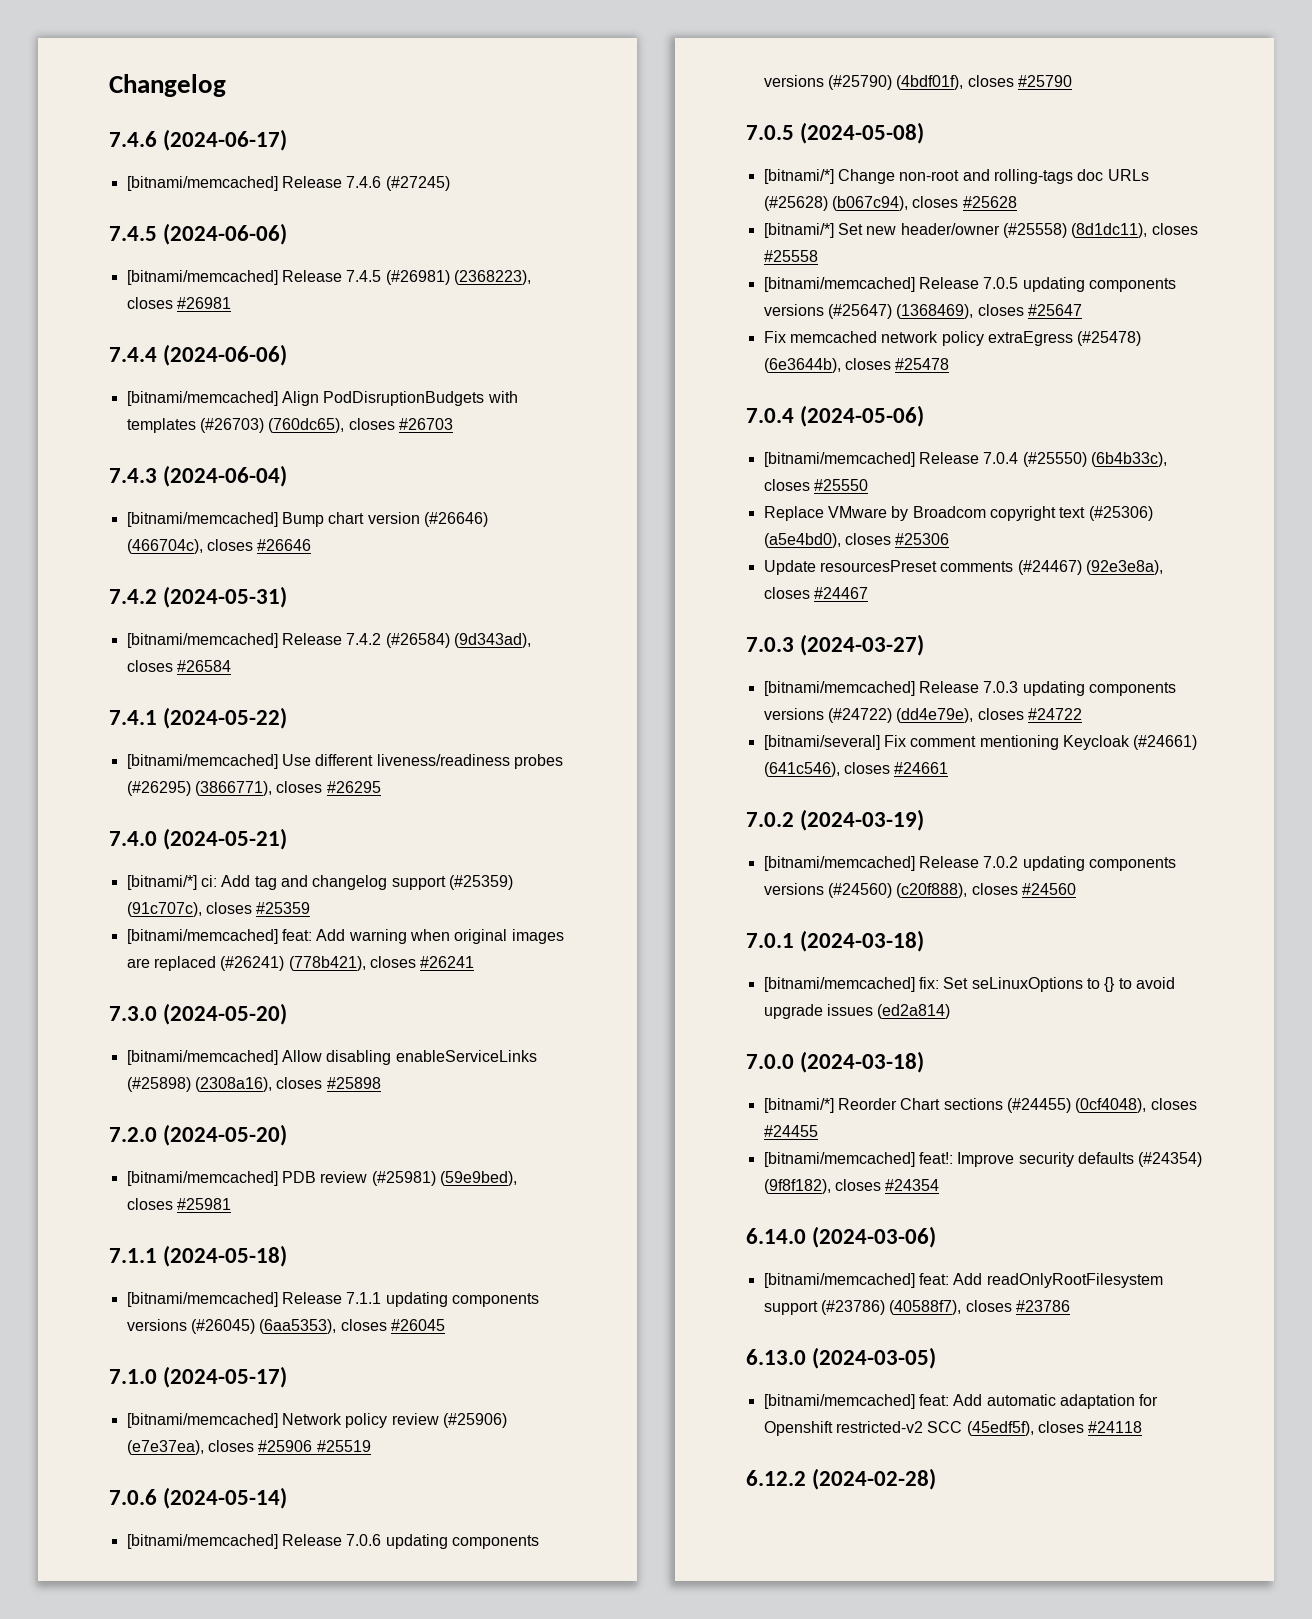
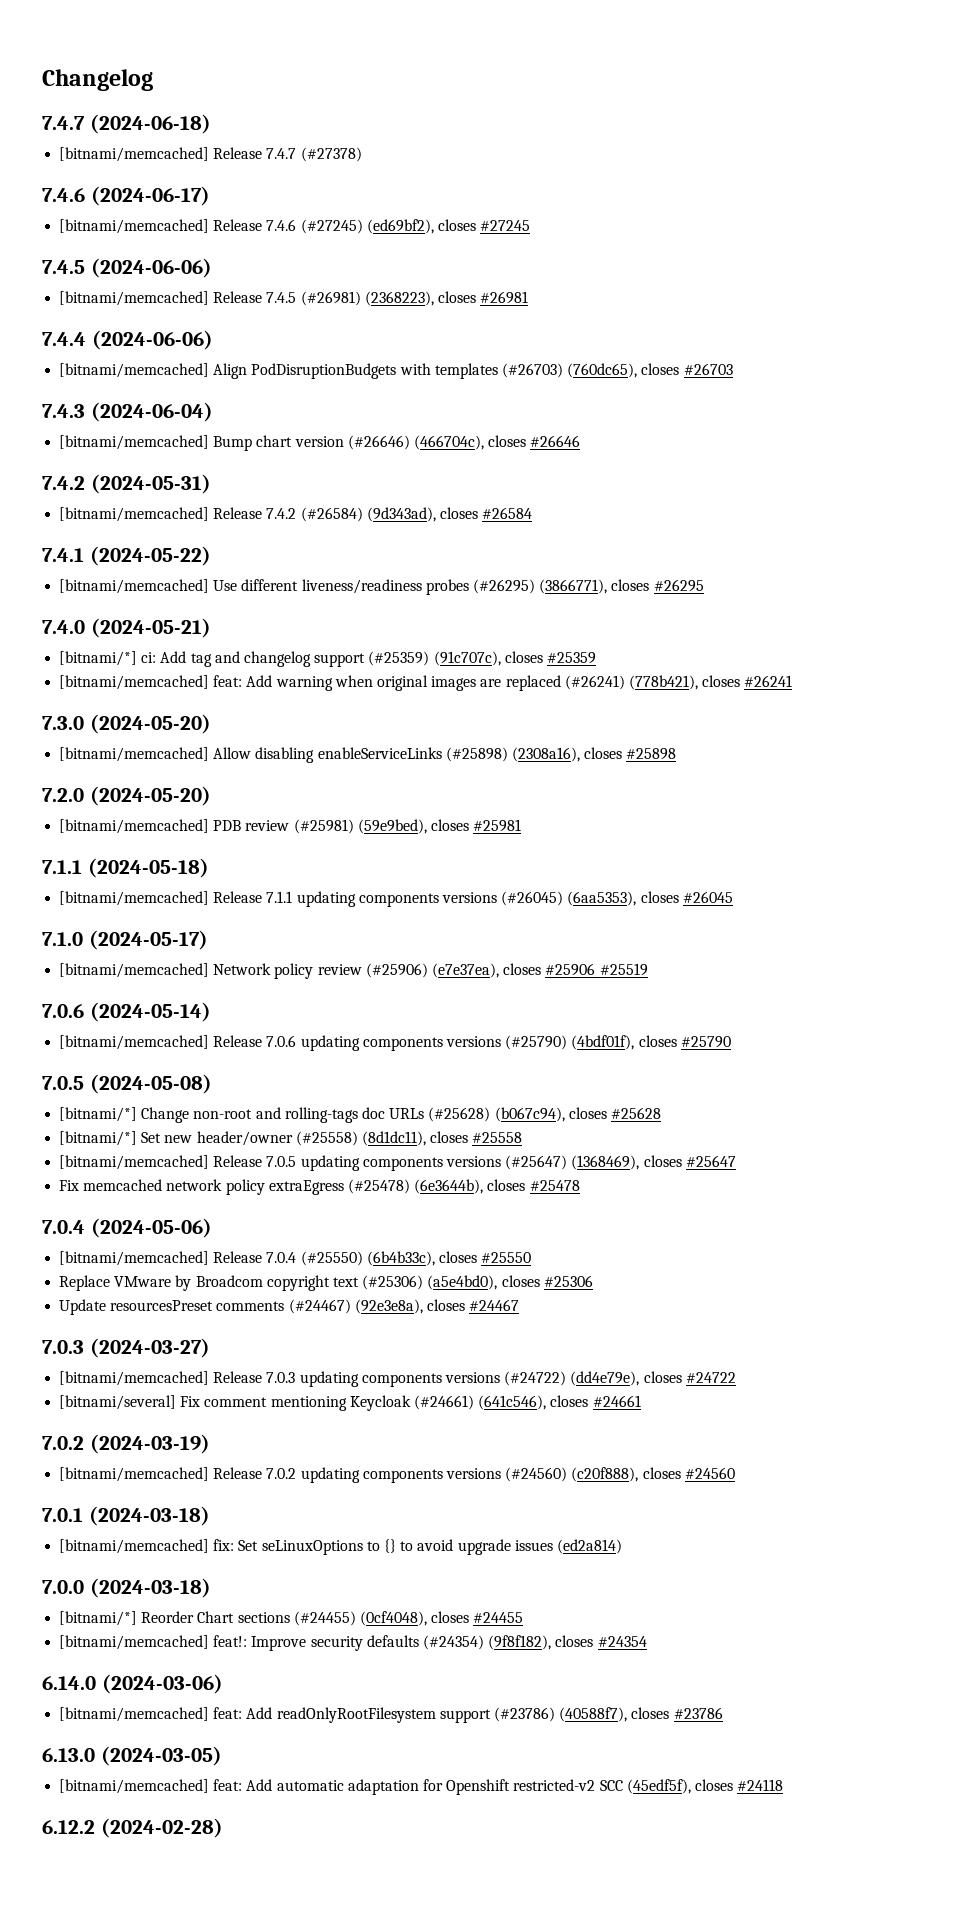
+ 7.4.7 (2024-06-18)
+ [bitnami/memcached] Release 7.4.7 (#27378)
- [bitnami/memcached] Release 7.4.6 (#27245)
+ [bitnami/memcached] Release 7.4.6 (#27245) (ed69bf2), closes #27245

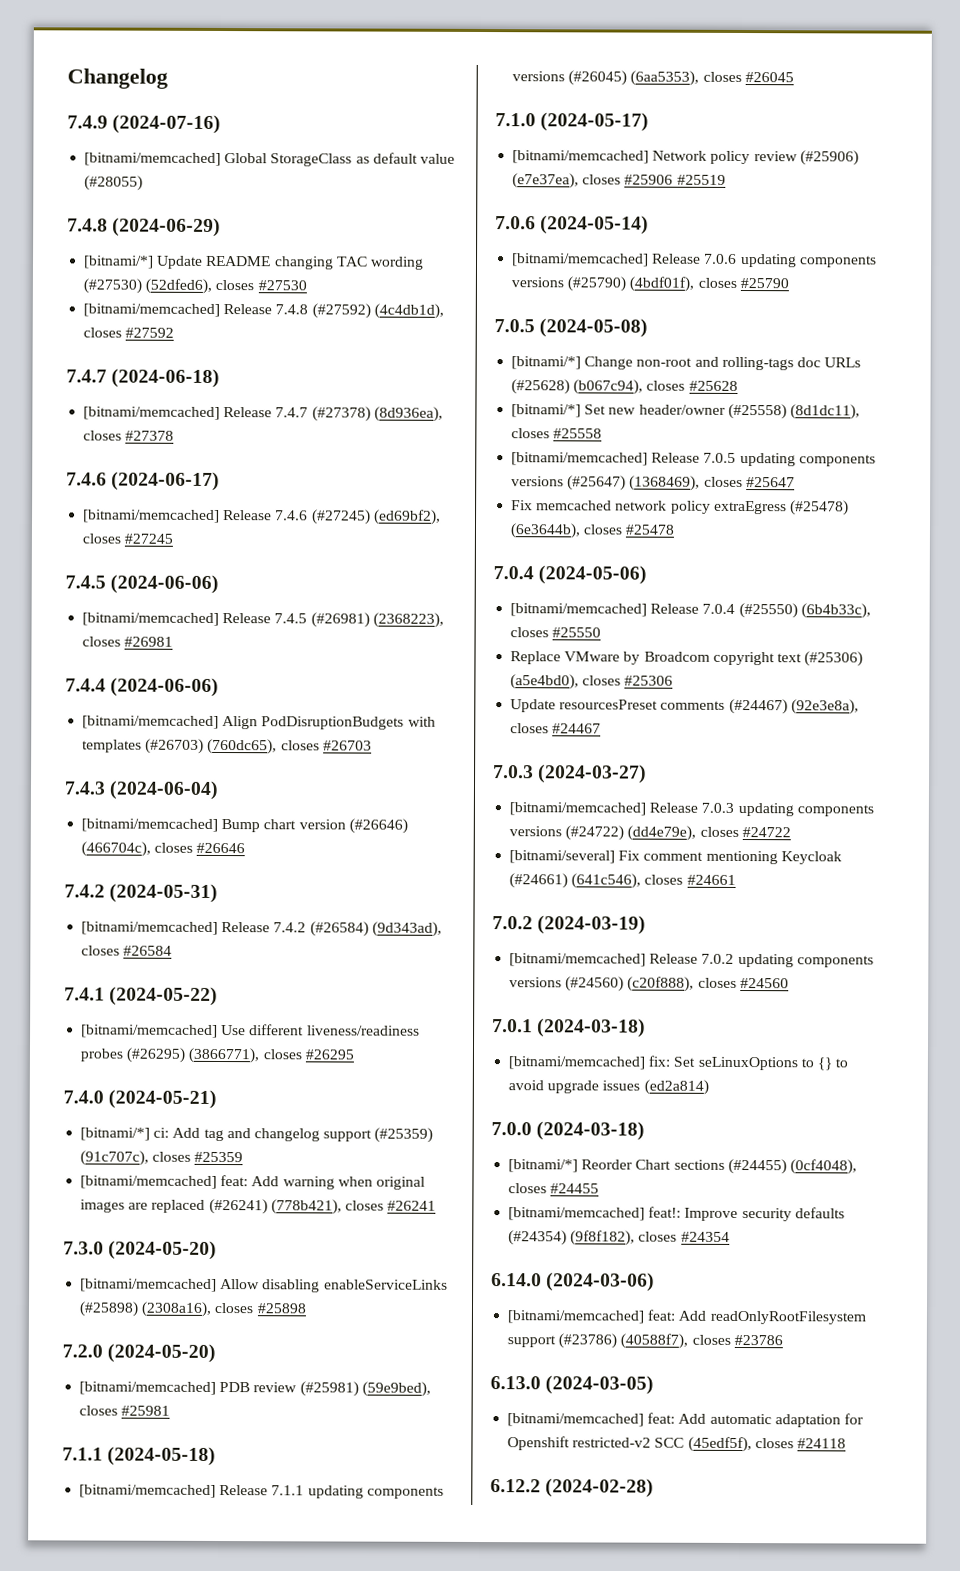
+ 7.4.9 (2024-07-16)
+ [bitnami/memcached] Global StorageClass as default value (#28055)
+ 7.4.8 (2024-06-29)
+ [bitnami/*] Update README changing TAC wording (#27530) (52dfed6), closes #27530
+ [bitnami/memcached] Release 7.4.8 (#27592) (4c4db1d), closes #27592
- [bitnami/memcached] Release 7.4.7 (#27378)
+ [bitnami/memcached] Release 7.4.7 (#27378) (8d936ea), closes #27378

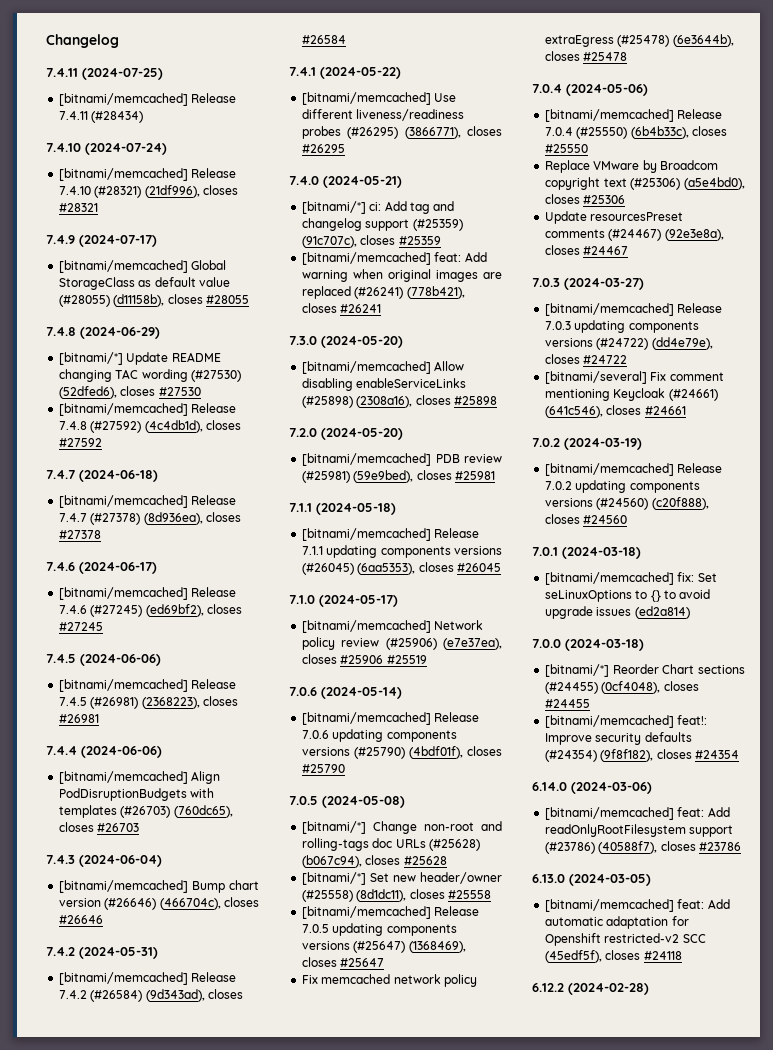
+ 7.4.11 (2024-07-25)
+ [bitnami/memcached] Release 7.4.11 (#28434)
+ 7.4.10 (2024-07-24)
+ [bitnami/memcached] Release 7.4.10 (#28321) (21df996), closes #28321
- 7.4.9 (2024-07-16)
+ 7.4.9 (2024-07-17)
- [bitnami/memcached] Global StorageClass as default value (#28055)
+ [bitnami/memcached] Global StorageClass as default value (#28055) (d11158b), closes #28055

